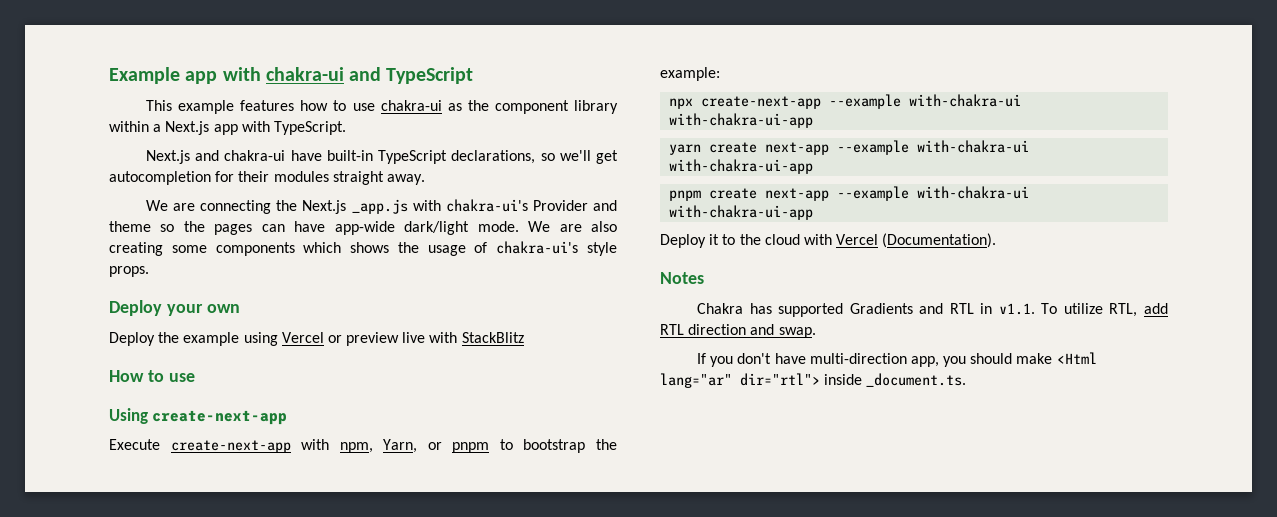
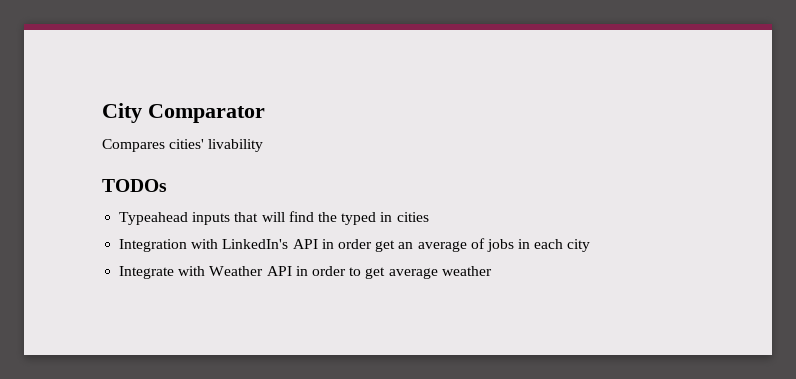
- Example app with chakra-ui and TypeScript
- This example features how to use chakra-ui as the component library within a Next.js app with TypeScript.
- Next.js and chakra-ui have built-in TypeScript declarations, so we'll get autocompletion for their modules straight away.
- We are connecting the Next.js _app.js with chakra-ui's Provider and theme so the pages can have app-wide dark/light mode. We are also creating some components which shows the usage of chakra-ui's style props.
- Deploy your own
- Deploy the example using Vercel or preview live with StackBlitz
- How to use
- Using create-next-app
- Execute create-next-app with npm, Yarn, or pnpm to bootstrap the example:
- npx create-next-app --example with-chakra-ui with-chakra-ui-app
- yarn create next-app --example with-chakra-ui with-chakra-ui-app
- pnpm create next-app --example with-chakra-ui with-chakra-ui-app
- Deploy it to the cloud with Vercel (Documentation).
- Notes
- Chakra has supported Gradients and RTL in v1.1. To utilize RTL, add RTL direction and swap.
- If you don't have multi-direction app, you should make <Html lang="ar" dir="rtl"> inside _document.ts.
+ City Comparator
+ Compares cities' livability
+ TODOs
+ Typeahead inputs that will find the typed in cities
+ Integration with LinkedIn's API in order get an average of jobs in each city
+ Integrate with Weather API in order to get average weather

